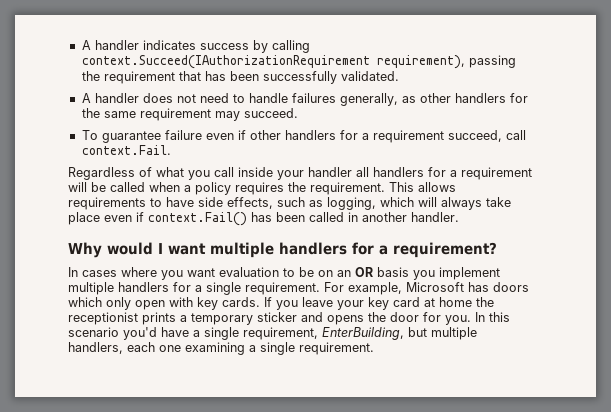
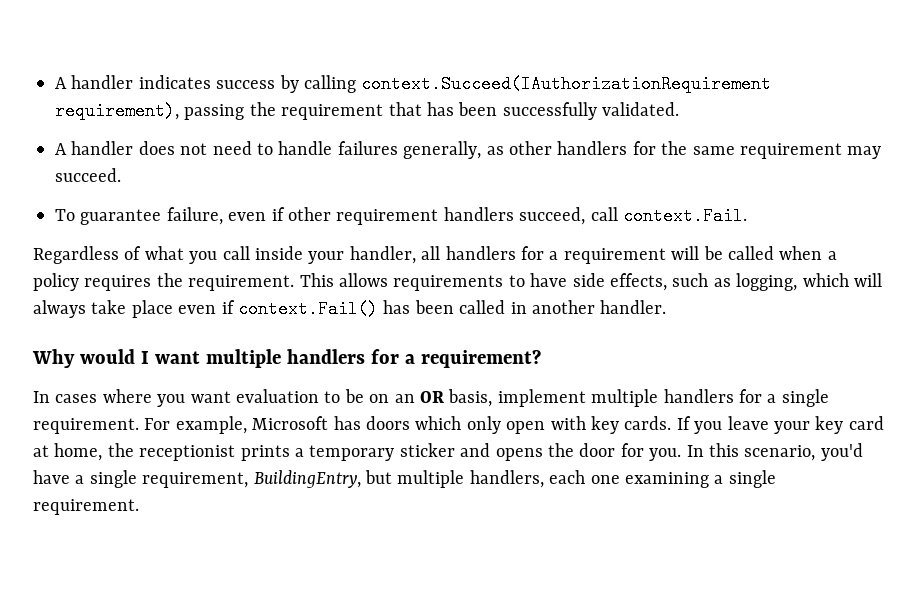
- To guarantee failure even if other handlers for a requirement succeed, call context.Fail.
+ To guarantee failure, even if other requirement handlers succeed, call context.Fail.
- Regardless of what you call inside your handler all handlers for a requirement will be called when a policy requires the requirement.
+ Regardless of what you call inside your handler, all handlers for a requirement will be called when a policy requires the requirement.
- In cases where you want evaluation to be on an OR basis you implement multiple handlers for a single requirement.
+ In cases where you want evaluation to be on an OR basis, implement multiple handlers for a single requirement.
- If you leave your key card at home the receptionist prints a temporary sticker and opens the door for you.
+ If you leave your key card at home, the receptionist prints a temporary sticker and opens the door for you.
- In this scenario you'd have a single requirement, EnterBuilding, but multiple handlers, each one examining a single requirement.
+ In this scenario, you'd have a single requirement, BuildingEntry, but multiple handlers, each one examining a single requirement.

